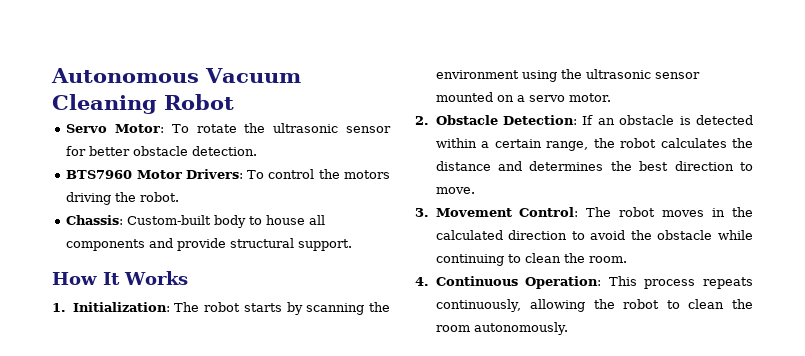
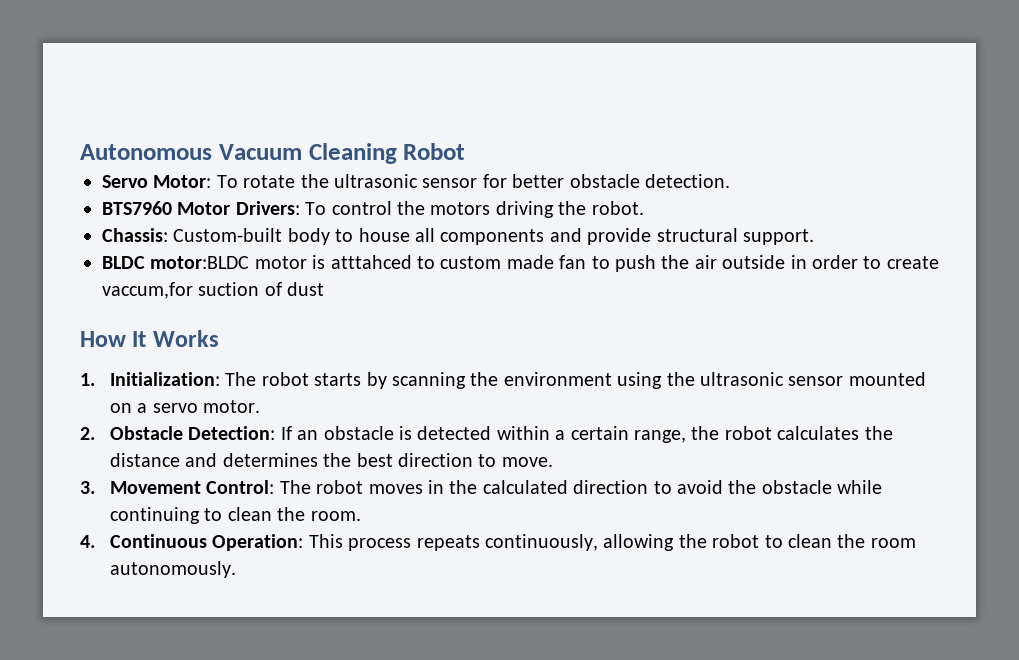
+ BLDC motor:BLDC motor is atttahced to custom made fan to push the air outside in order to create vaccum,for suction of dust

